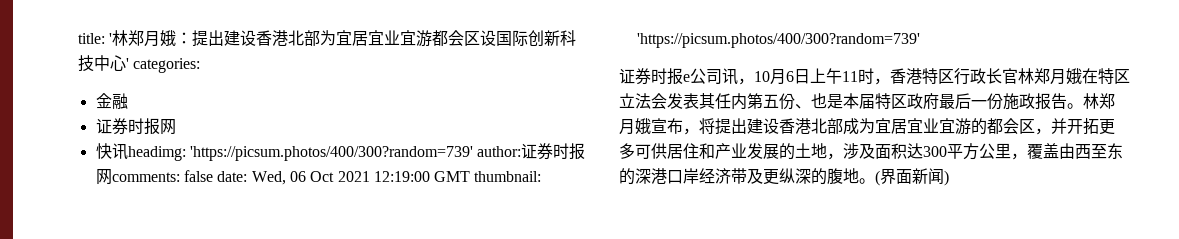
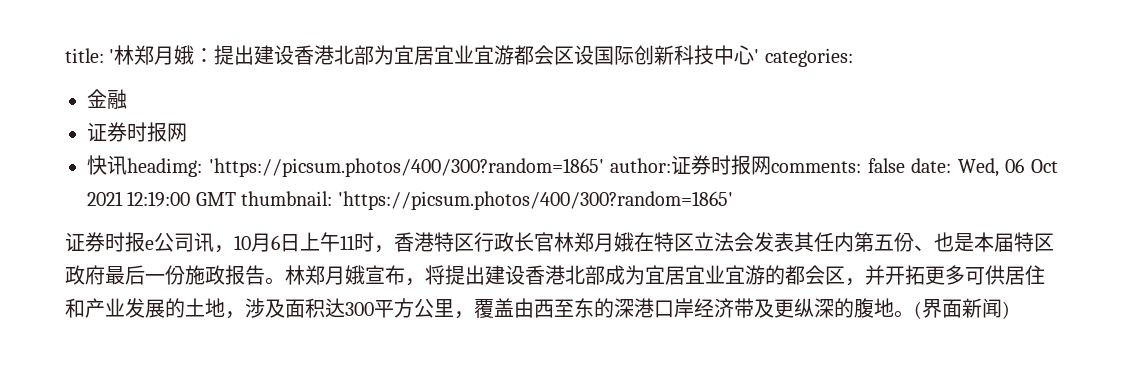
- 快讯headimg: 'https://picsum.photos/400/300?random=739' author:证券时报网comments: false date: Wed, 06 Oct 2021 12:19:00 GMT thumbnail: 'https://picsum.photos/400/300?random=739'
+ 快讯headimg: 'https://picsum.photos/400/300?random=1865' author:证券时报网comments: false date: Wed, 06 Oct 2021 12:19:00 GMT thumbnail: 'https://picsum.photos/400/300?random=1865'

